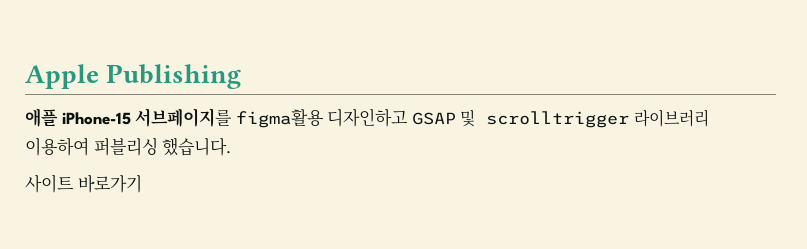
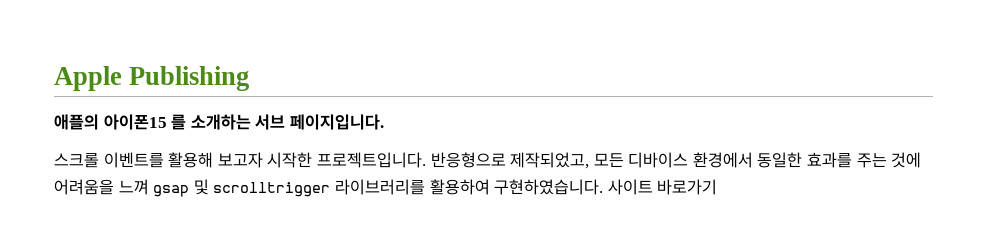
- 애플 iPhone-15 서브페이지를 figma활용 디자인하고 GSAP 및 scrolltrigger 라이브러리 이용하여 퍼블리싱 했습니다.
- 사이트 바로가기
+ 애플의 아이폰15 를 소개하는 서브 페이지입니다.
+ 스크롤 이벤트를 활용해 보고자 시작한 프로젝트입니다. 반응형으로 제작되었고, 모든 디바이스 환경에서 동일한 효과를 주는 것에 어려움을 느껴 gsap 및 scrolltrigger 라이브러리를 활용하여 구현하였습니다. 사이트 바로가기

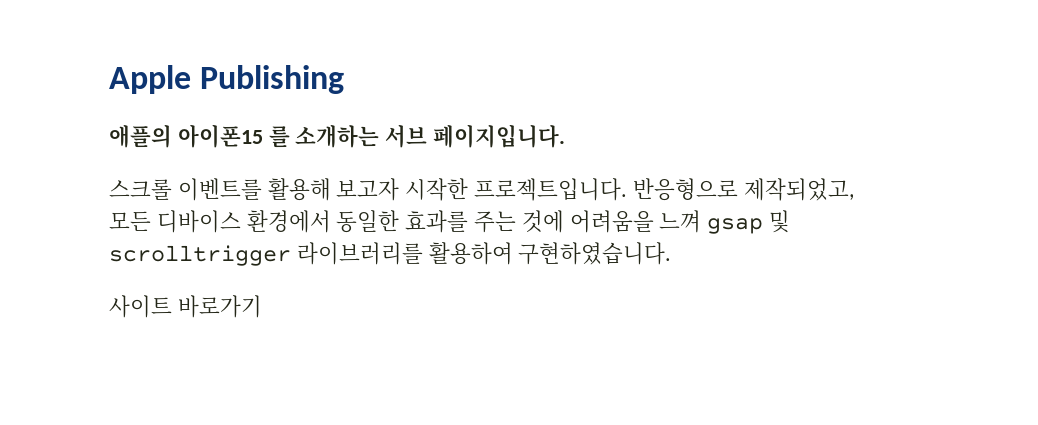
- 반응형으로 제작되었고, 모든 디바이스 환경에서 동일한 효과를 주는 것에 어려움을 느껴 gsap 및 scrolltrigger 라이브러리를 활용하여 구현하였습니다. 사이트 바로가기
+ 반응형으로 제작되었고,
+ 모든 디바이스 환경에서 동일한 효과를 주는 것에 어려움을 느껴 gsap 및 scrolltrigger 라이브러리를 활용하여 구현하였습니다.
+ 사이트 바로가기

